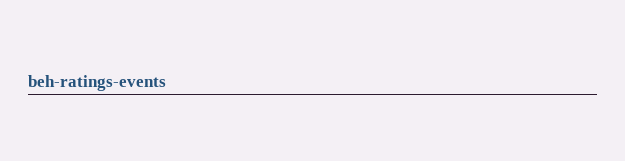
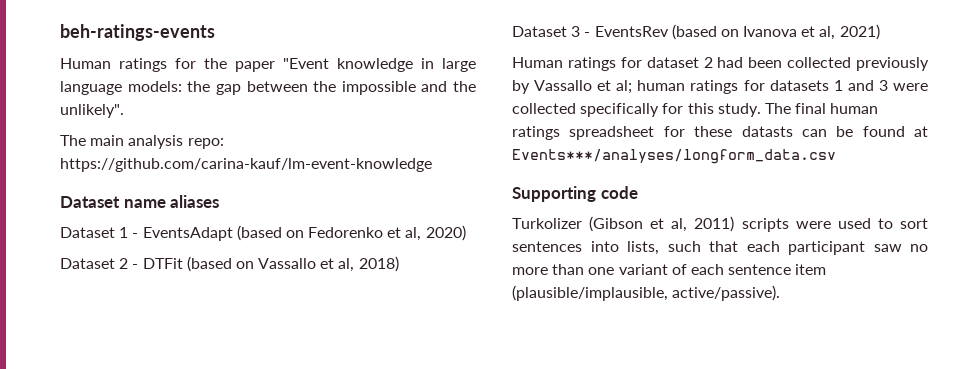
+ Human ratings for the paper "Event knowledge in large language models: the gap between the impossible and the unlikely".
+ The main analysis repo: https://github.com/carina-kauf/lm-event-knowledge
+ Dataset name aliases
+ Dataset 1 - EventsAdapt (based on Fedorenko et al, 2020)
+ Dataset 2 - DTFit (based on Vassallo et al, 2018)
+ Dataset 3 - EventsRev (based on Ivanova et al, 2021)
+ Human ratings for dataset 2 had been collected previously by Vassallo et al; human ratings for datasets 1 and 3 were collected specifically for this study. The final human ratings spreadsheet for these datasts can be found at Events***/analyses/longform_data.csv
+ Supporting code
+ Turkolizer (Gibson et al, 2011) scripts were used to sort sentences into lists, such that each participant saw no more than one variant of each sentence item (plausible/implausible, active/passive).

